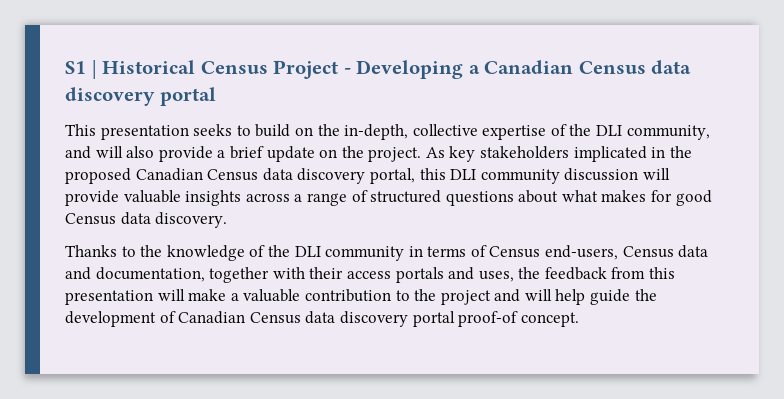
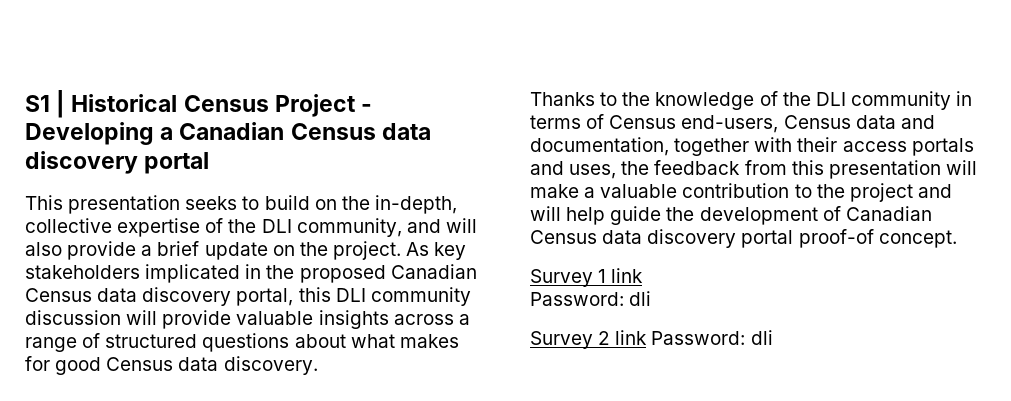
+ Survey 1 link
+ Password: dli
+ Survey 2 link Password: dli

